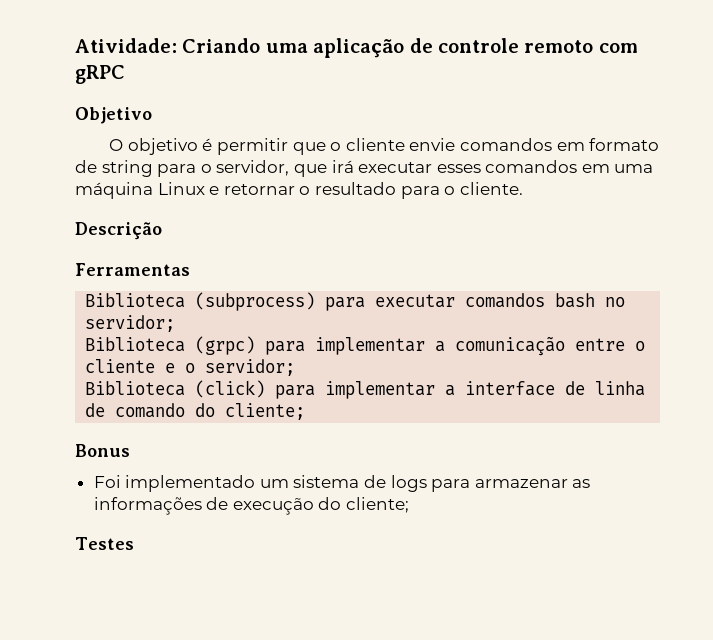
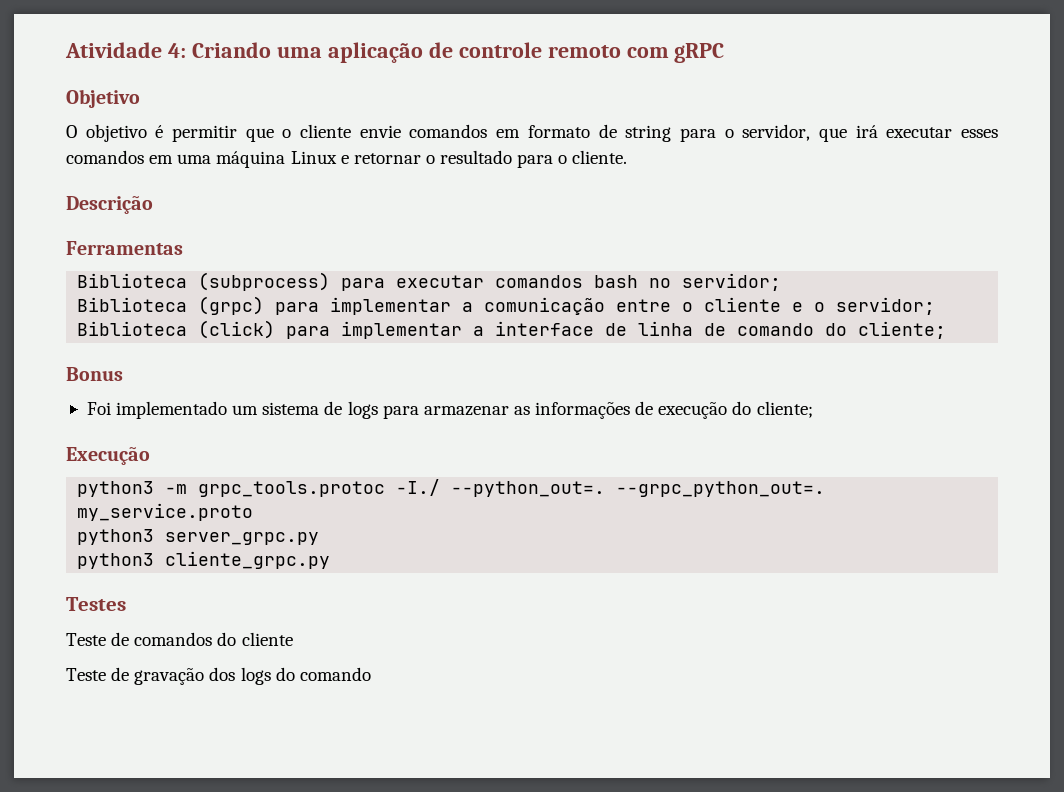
- Atividade: Criando uma aplicação de controle remoto com gRPC
+ Atividade 4: Criando uma aplicação de controle remoto com gRPC
+ Execução
+ python3 -m grpc_tools.protoc -I./ --python_out=. --grpc_python_out=. my_service.proto
+ python3 server_grpc.py
+ python3 cliente_grpc.py
  Testes
+ Teste de comandos do cliente
+ Teste de gravação dos logs do comando

